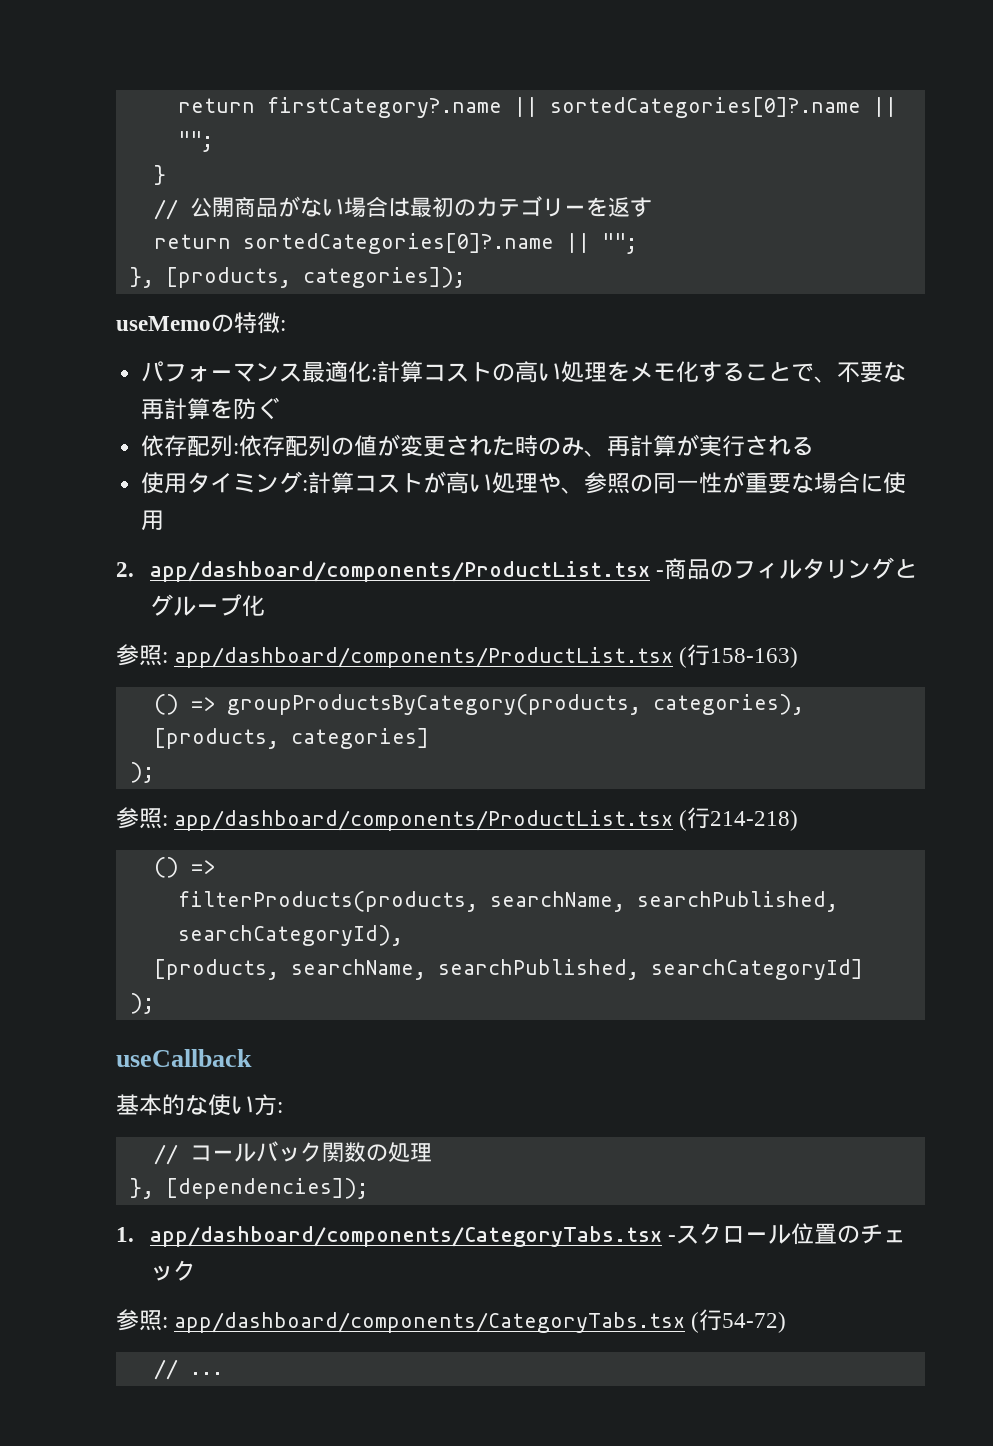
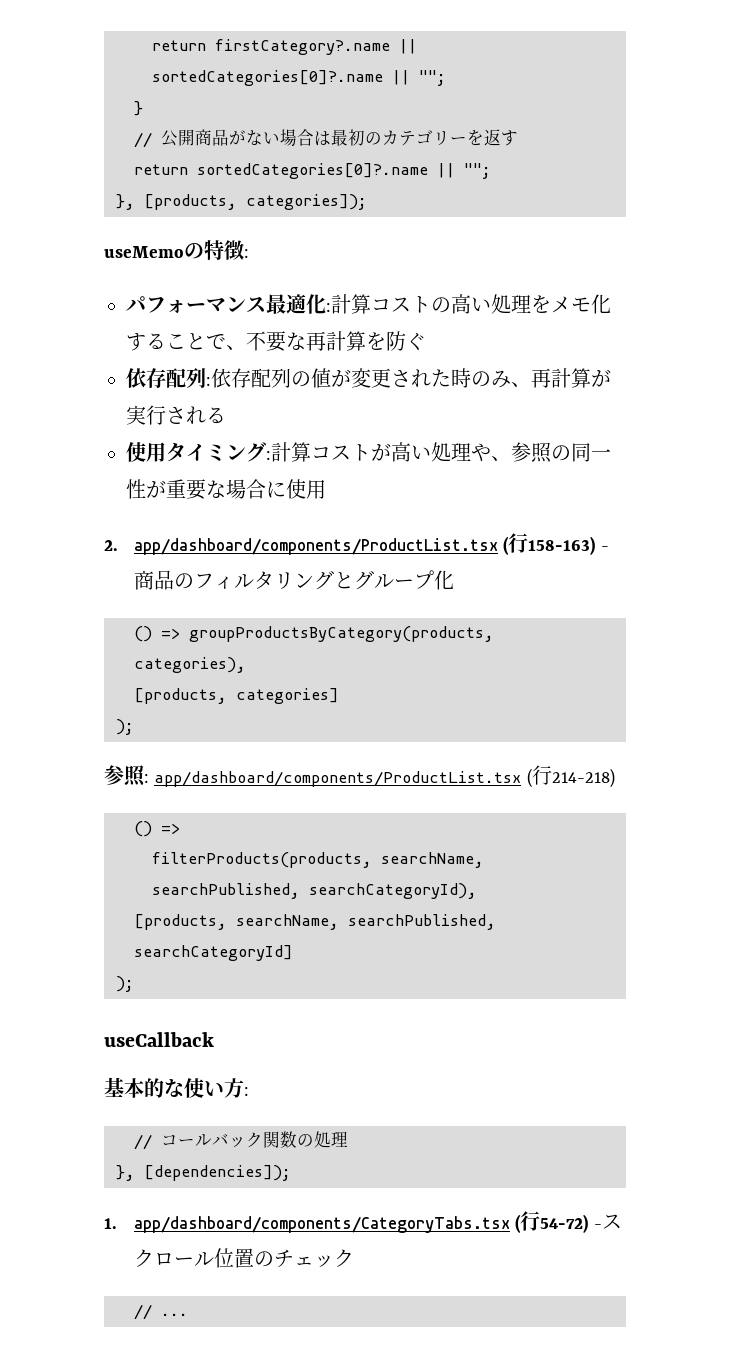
- 2. app/dashboard/components/ProductList.tsx -商品のフィルタリングとグループ化
+ 2. app/dashboard/components/ProductList.tsx (行158-163) -商品のフィルタリングとグループ化
- 参照: app/dashboard/components/ProductList.tsx (行158-163)
- 1. app/dashboard/components/CategoryTabs.tsx -スクロール位置のチェック
+ 1. app/dashboard/components/CategoryTabs.tsx (行54-72) -スクロール位置のチェック
- 参照: app/dashboard/components/CategoryTabs.tsx (行54-72)

